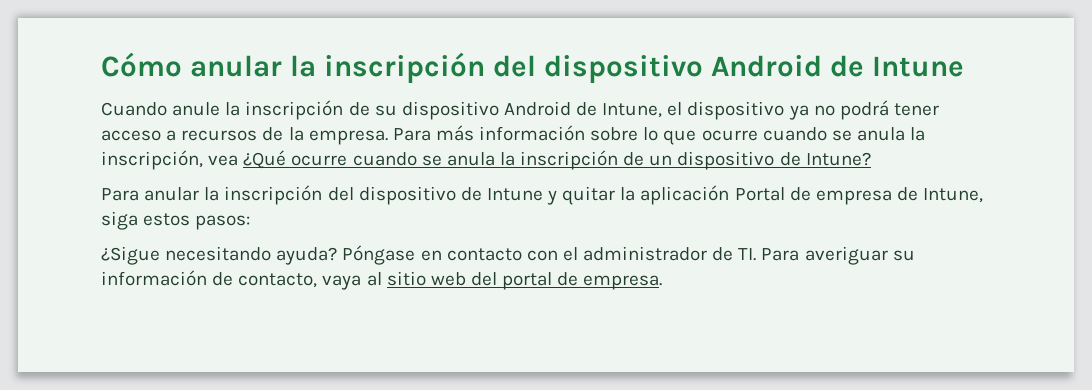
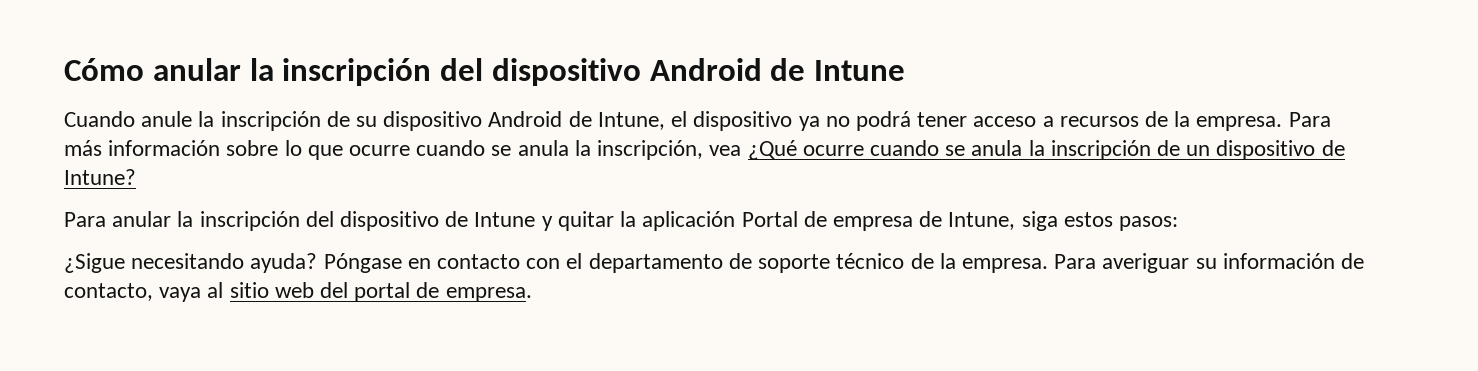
- Póngase en contacto con el administrador de TI. Para averiguar su información de contacto, vaya al sitio web del portal de empresa.
+ Póngase en contacto con el departamento de soporte técnico de la empresa. Para averiguar su información de contacto, vaya al sitio web del portal de empresa.

